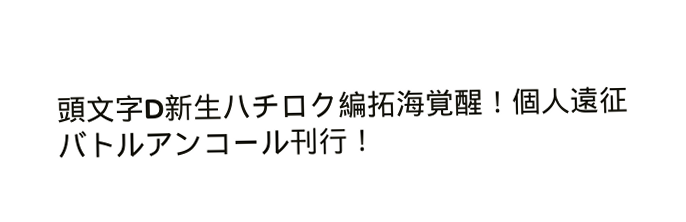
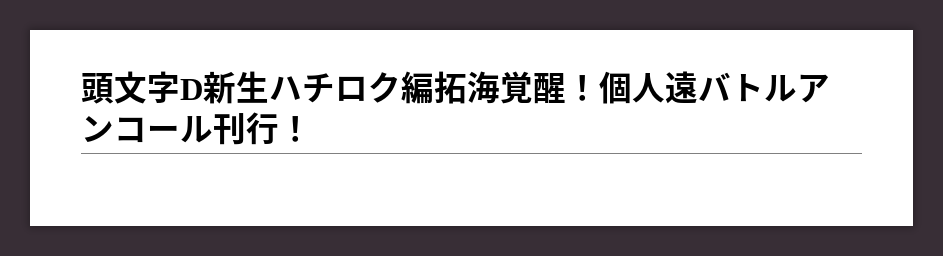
- 個人遠征バトルアンコール刊行！
+ 個人遠バトルアンコール刊行！

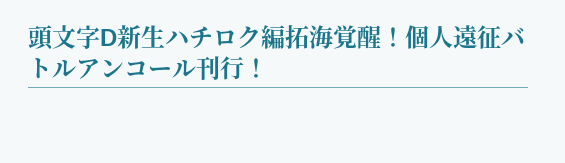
- 個人遠バトルアンコール刊行！
+ 個人遠征バトルアンコール刊行！

